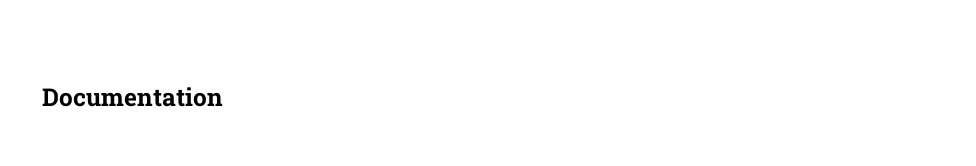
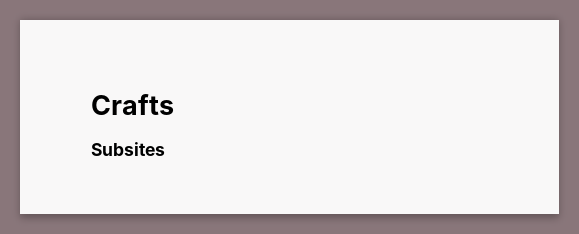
- Documentation
+ Crafts
+ Subsites

